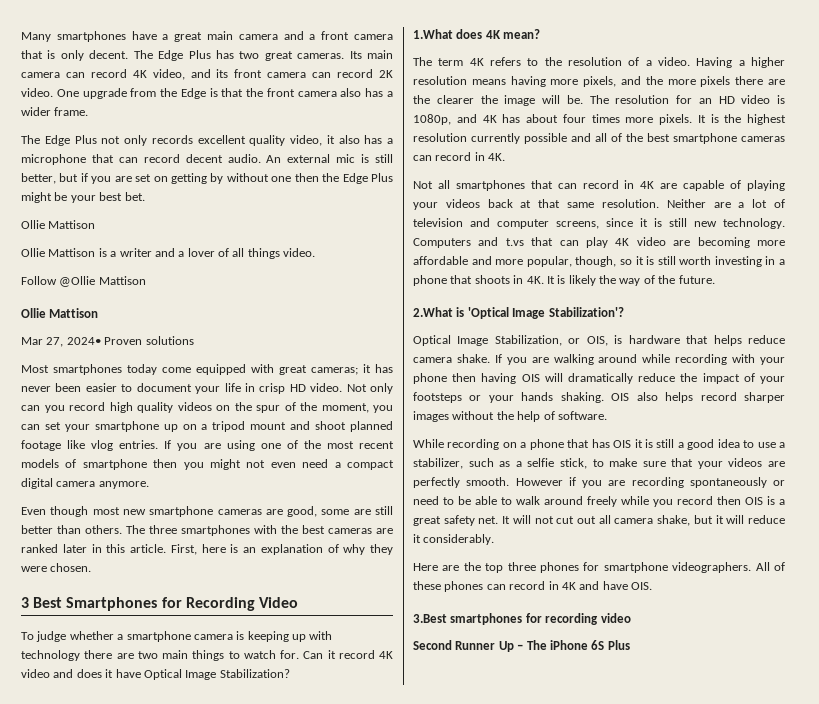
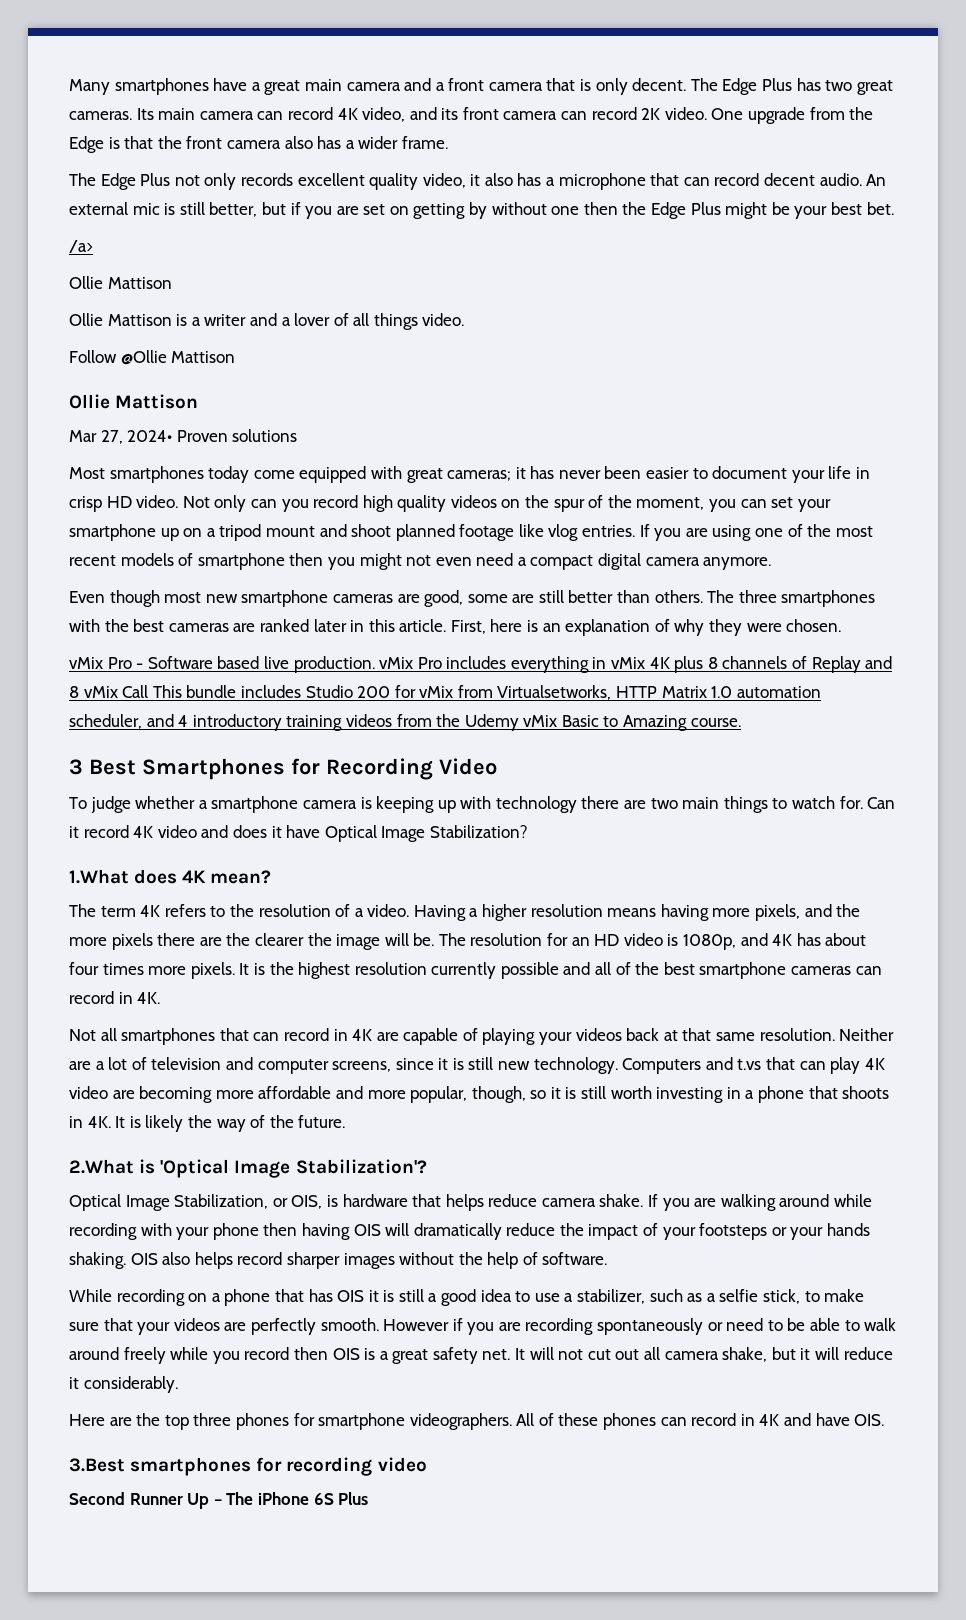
+ /a>
+ vMix Pro - Software based live production. vMix Pro includes everything in vMix 4K plus 8 channels of Replay and 8 vMix Call This bundle includes Studio 200 for vMix from Virtualsetworks, HTTP Matrix 1.0 automation scheduler, and 4 introductory training videos from the Udemy vMix Basic to Amazing course.

